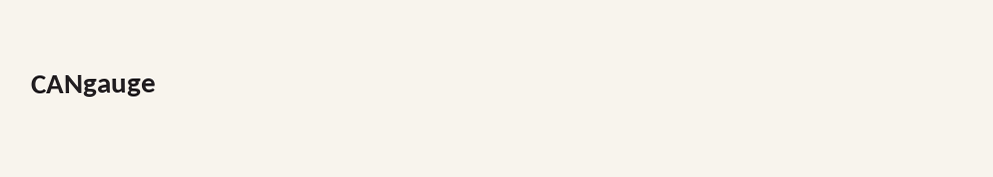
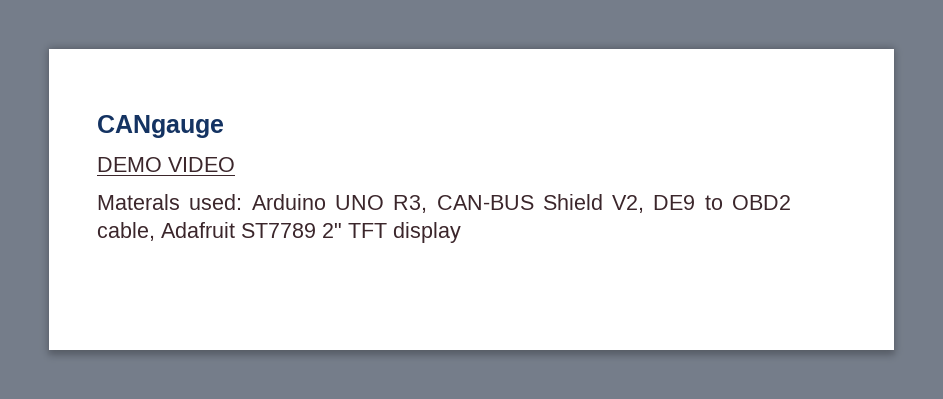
+ DEMO VIDEO
+ Materals used: Arduino UNO R3, CAN-BUS Shield V2, DE9 to OBD2 cable, Adafruit ST7789 2" TFT display

